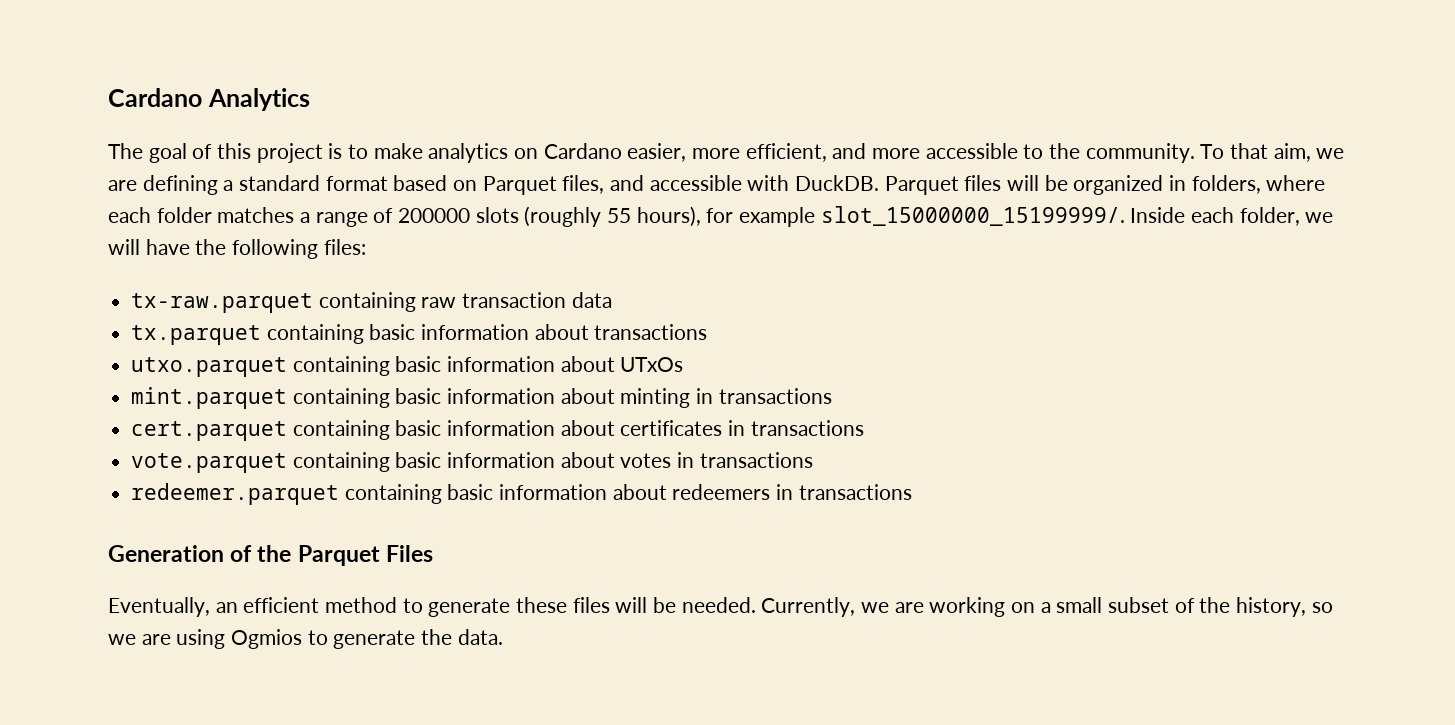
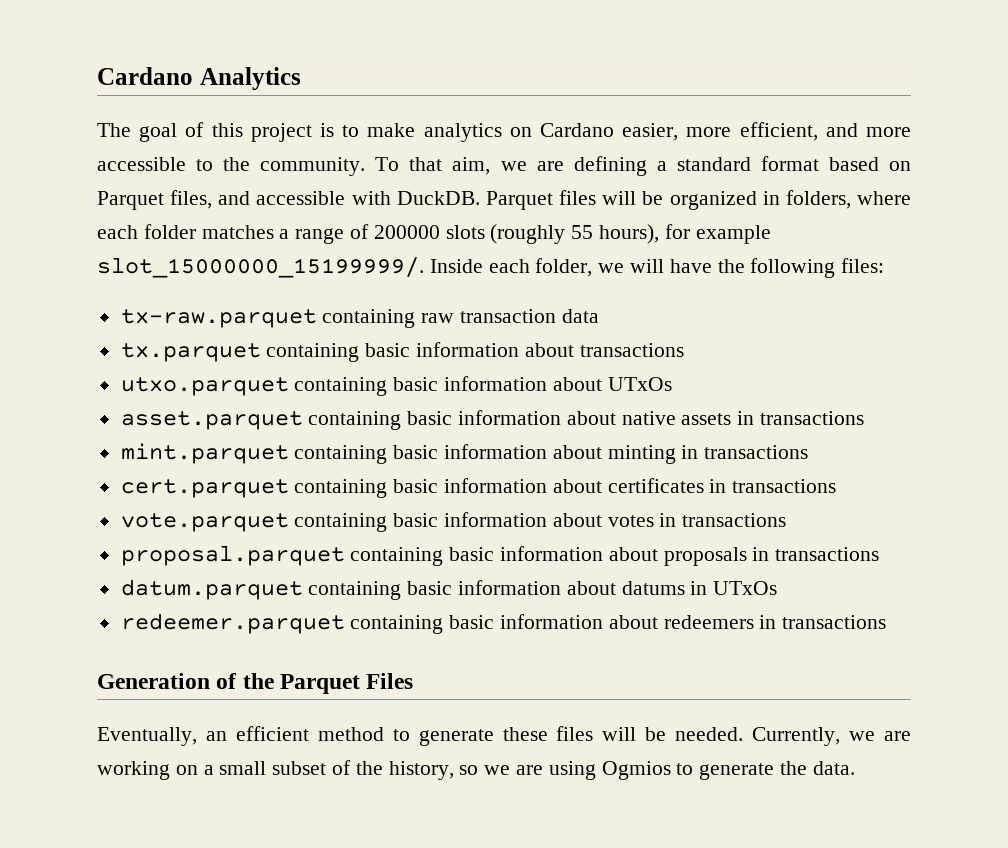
+ asset.parquet containing basic information about native assets in transactions
+ proposal.parquet containing basic information about proposals in transactions
+ datum.parquet containing basic information about datums in UTxOs

